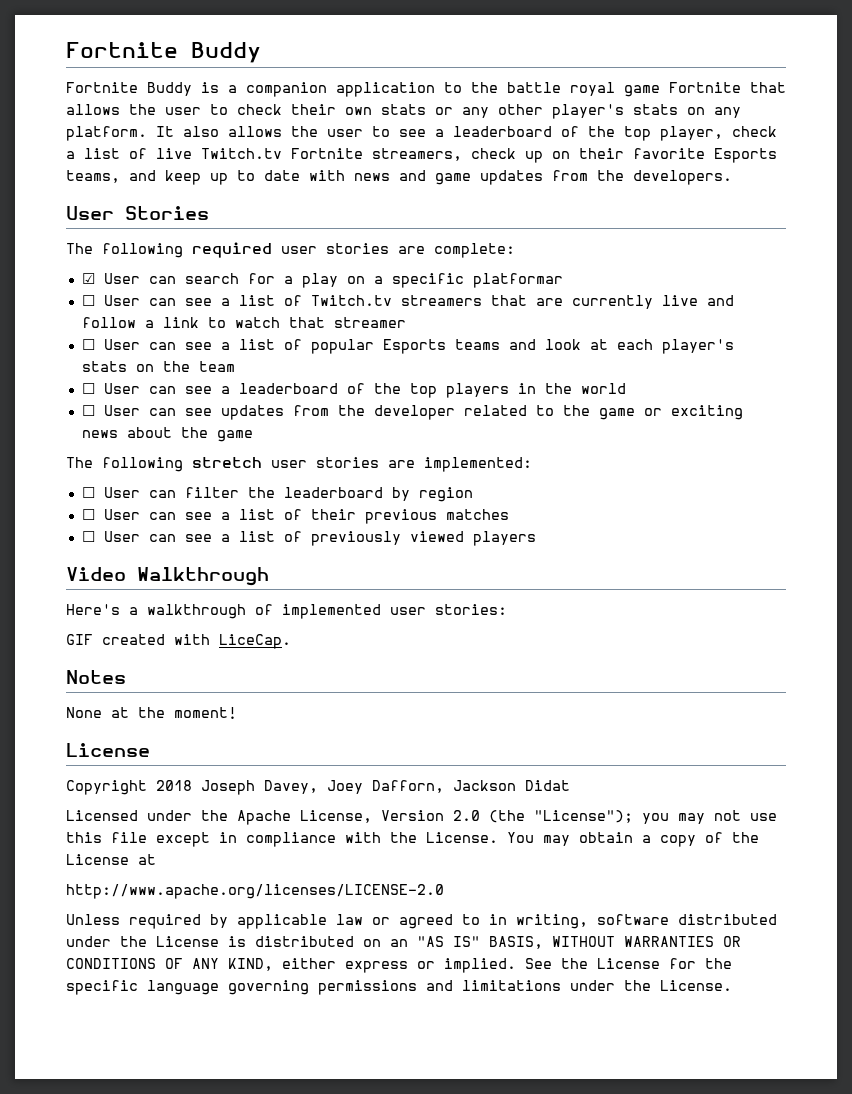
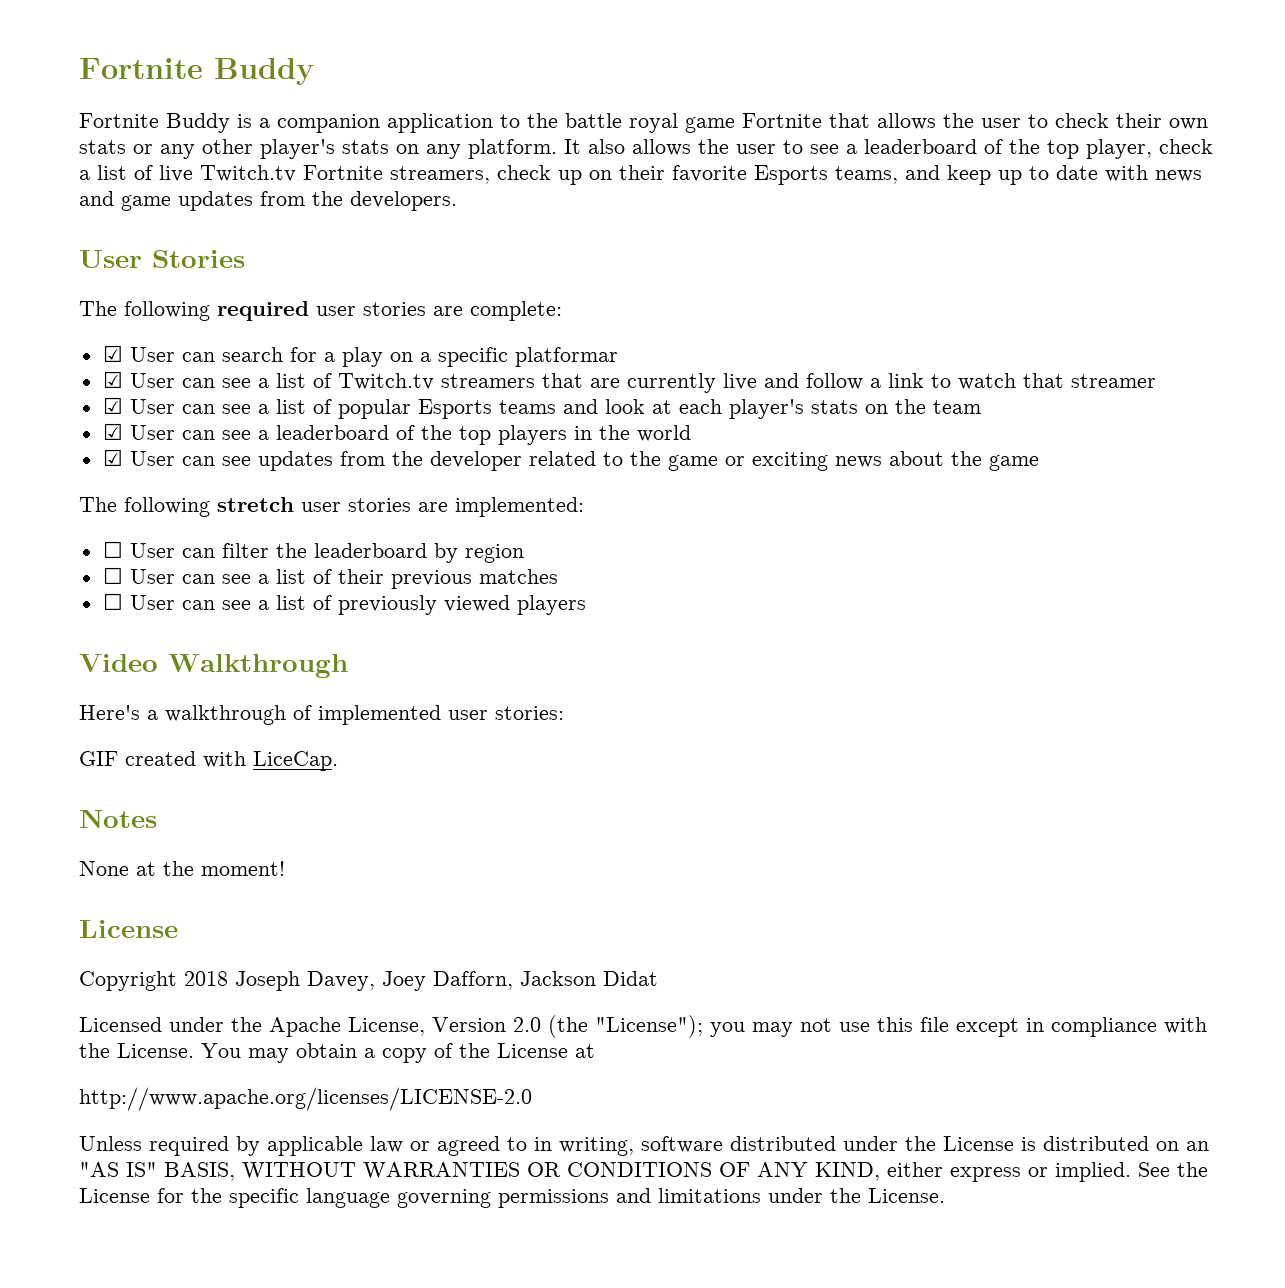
- ☐ User can see a list of Twitch.tv streamers that are currently live and follow a link to watch that streamer
+ ☑ User can see a list of Twitch.tv streamers that are currently live and follow a link to watch that streamer
- ☐ User can see a list of popular Esports teams and look at each player's stats on the team
+ ☑ User can see a list of popular Esports teams and look at each player's stats on the team
- ☐ User can see a leaderboard of the top players in the world
+ ☑ User can see a leaderboard of the top players in the world
- ☐ User can see updates from the developer related to the game or exciting news about the game
+ ☑ User can see updates from the developer related to the game or exciting news about the game

